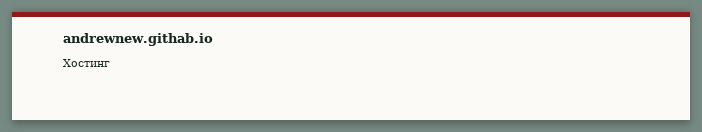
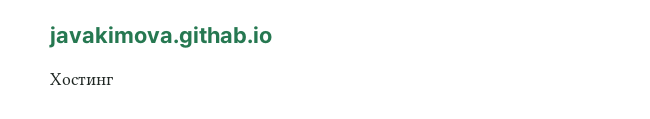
- andrewnew.githab.io
+ javakimova.githab.io

